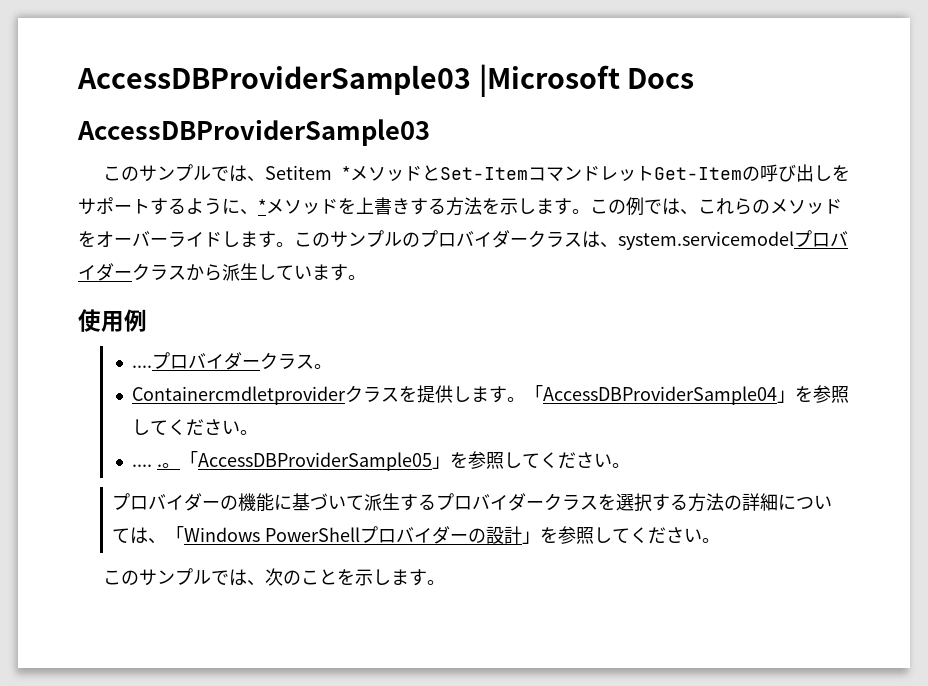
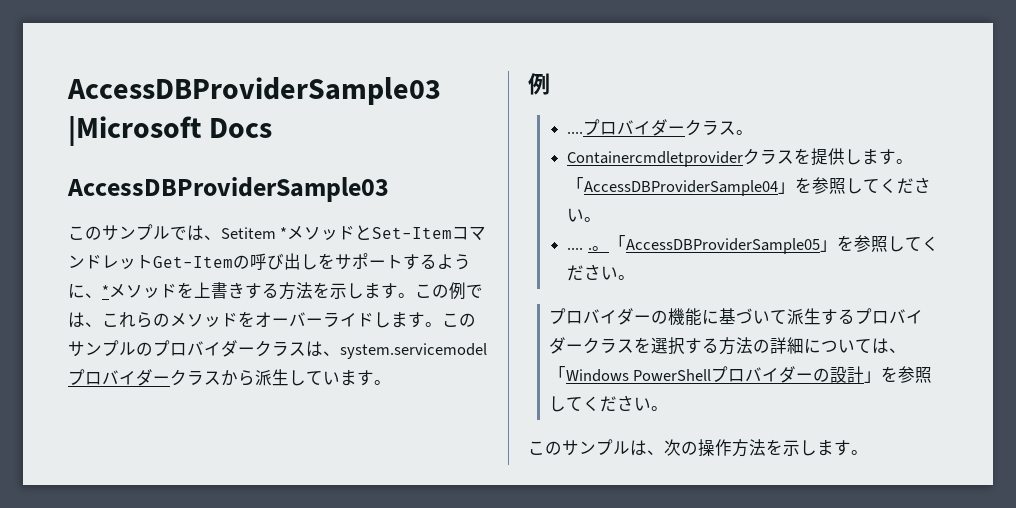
  このサンプルのプロバイダークラスは、system.servicemodelプロバイダークラスから派生しています。
- 使用例
+ 例
- このサンプルでは、次のことを示します。
+ このサンプルは、次の操作方法を示します。

